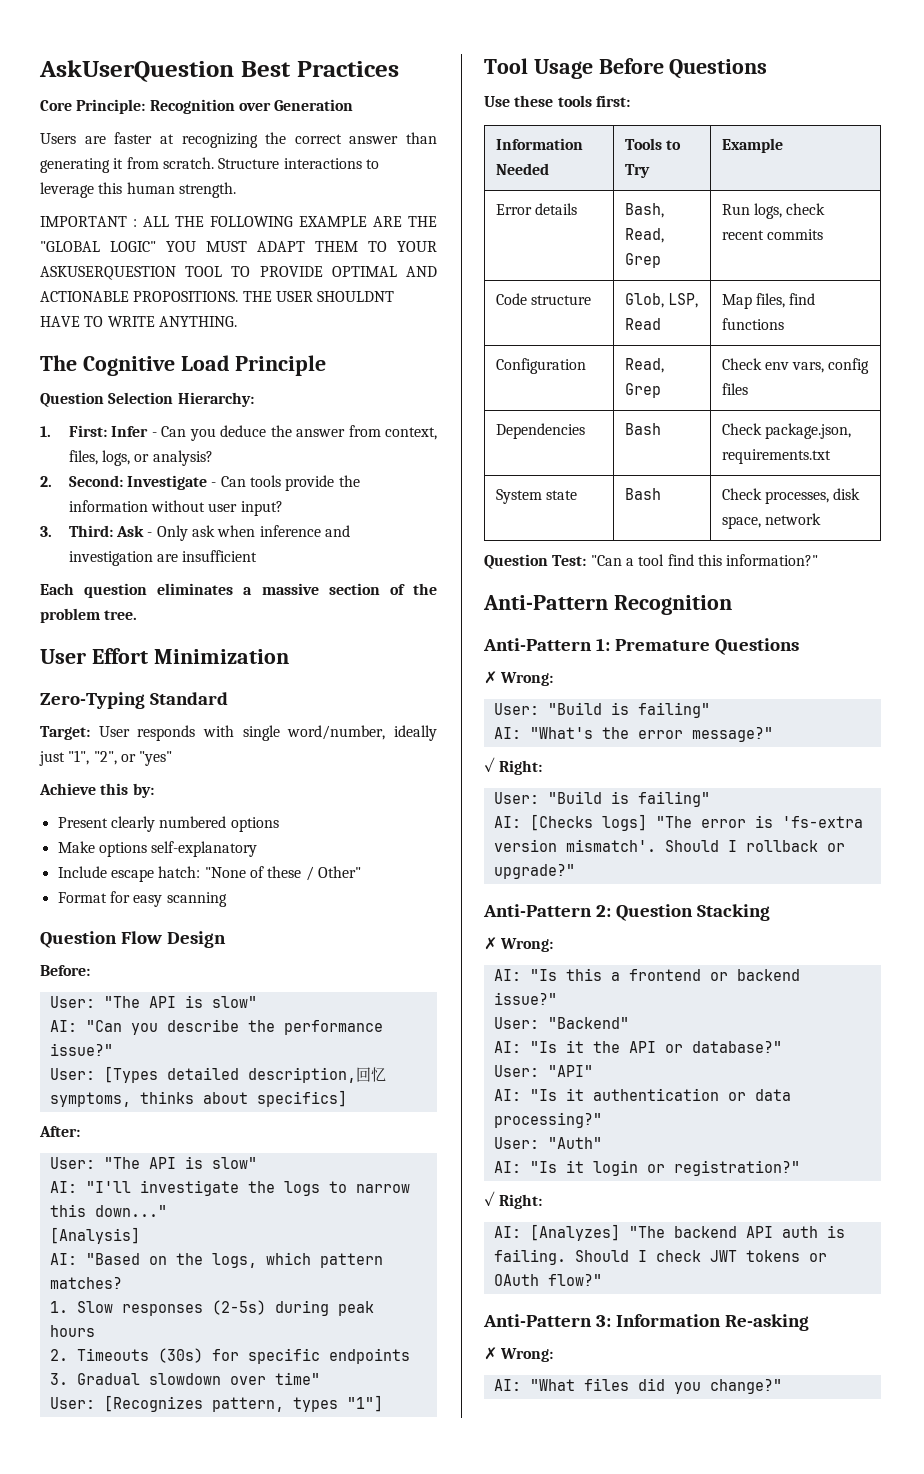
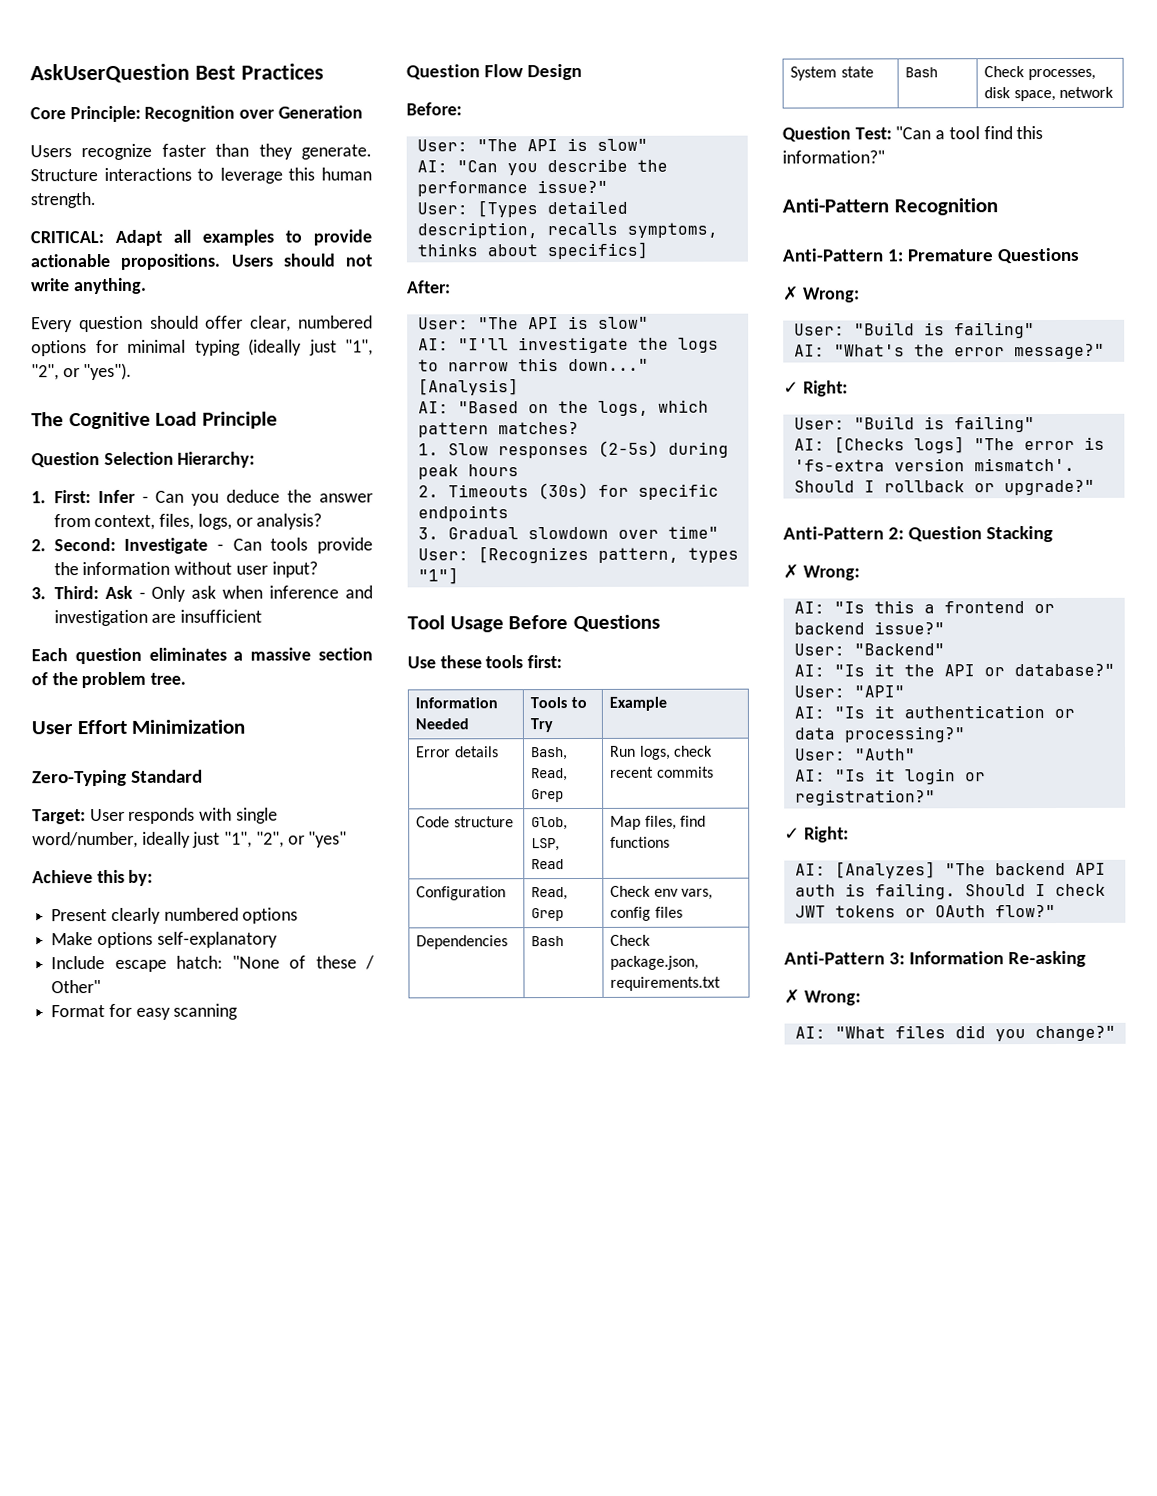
- Users are faster at recognizing the correct answer than generating it from scratch.
+ Users recognize faster than they generate.
- IMPORTANT : ALL THE FOLLOWING EXAMPLE ARE THE "GLOBAL LOGIC" YOU MUST ADAPT THEM TO YOUR ASKUSERQUESTION TOOL TO PROVIDE OPTIMAL AND ACTIONABLE PROPOSITIONS. THE USER SHOULDNT HAVE TO WRITE ANYTHING.
+ CRITICAL: Adapt all examples to provide actionable propositions. Users should not write anything.
+ Every question should offer clear, numbered options for minimal typing (ideally just "1", "2", or "yes").
- User: [Types detailed description,回忆symptoms, thinks about specifics]
+ User: [Types detailed description, recalls symptoms, thinks about specifics]

